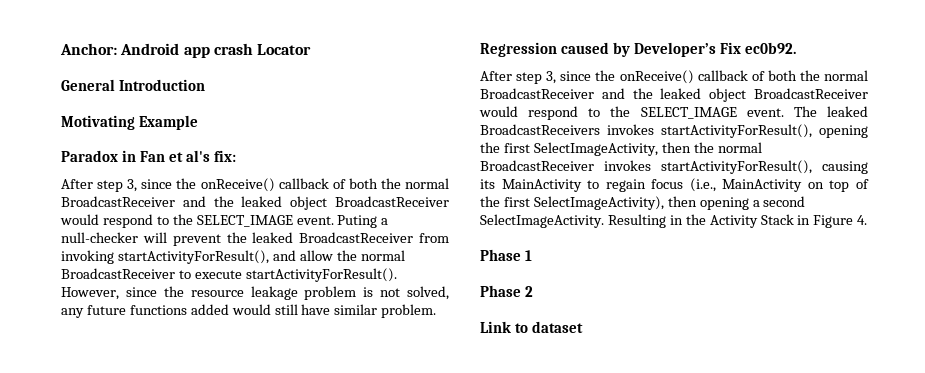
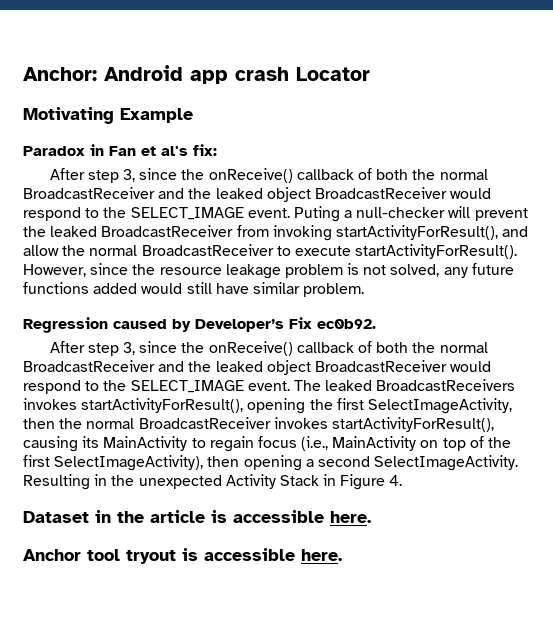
- General Introduction
- Resulting in the Activity Stack in Figure 4.
+ Resulting in the unexpected Activity Stack in Figure 4.
- Phase 1
- Phase 2
- Link to dataset
+ Dataset in the article is accessible here.
+ Anchor tool tryout is accessible here.

